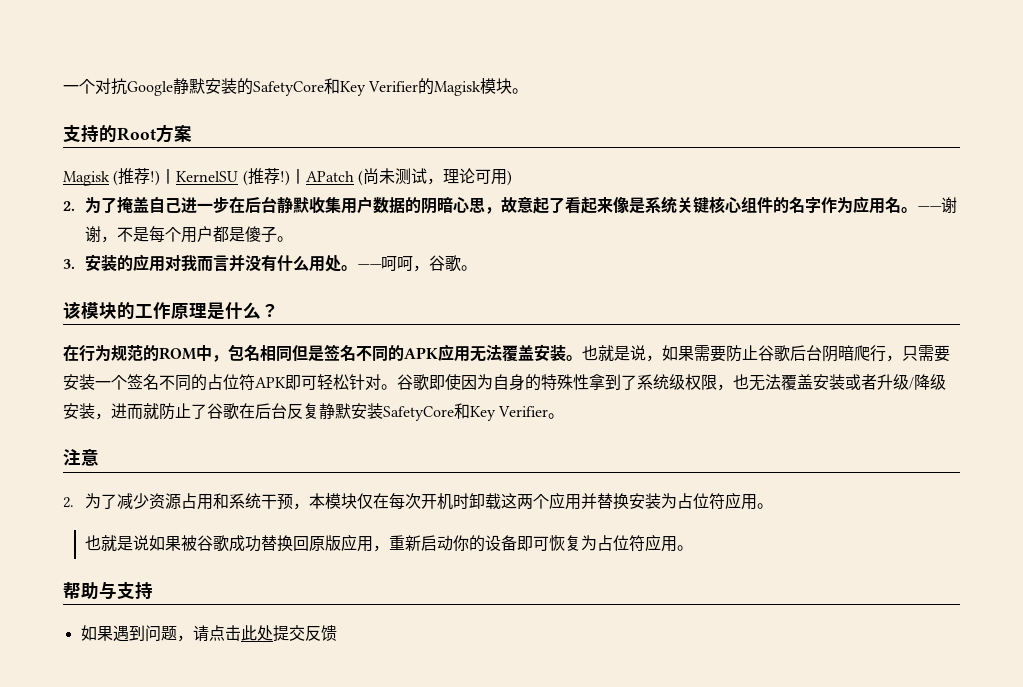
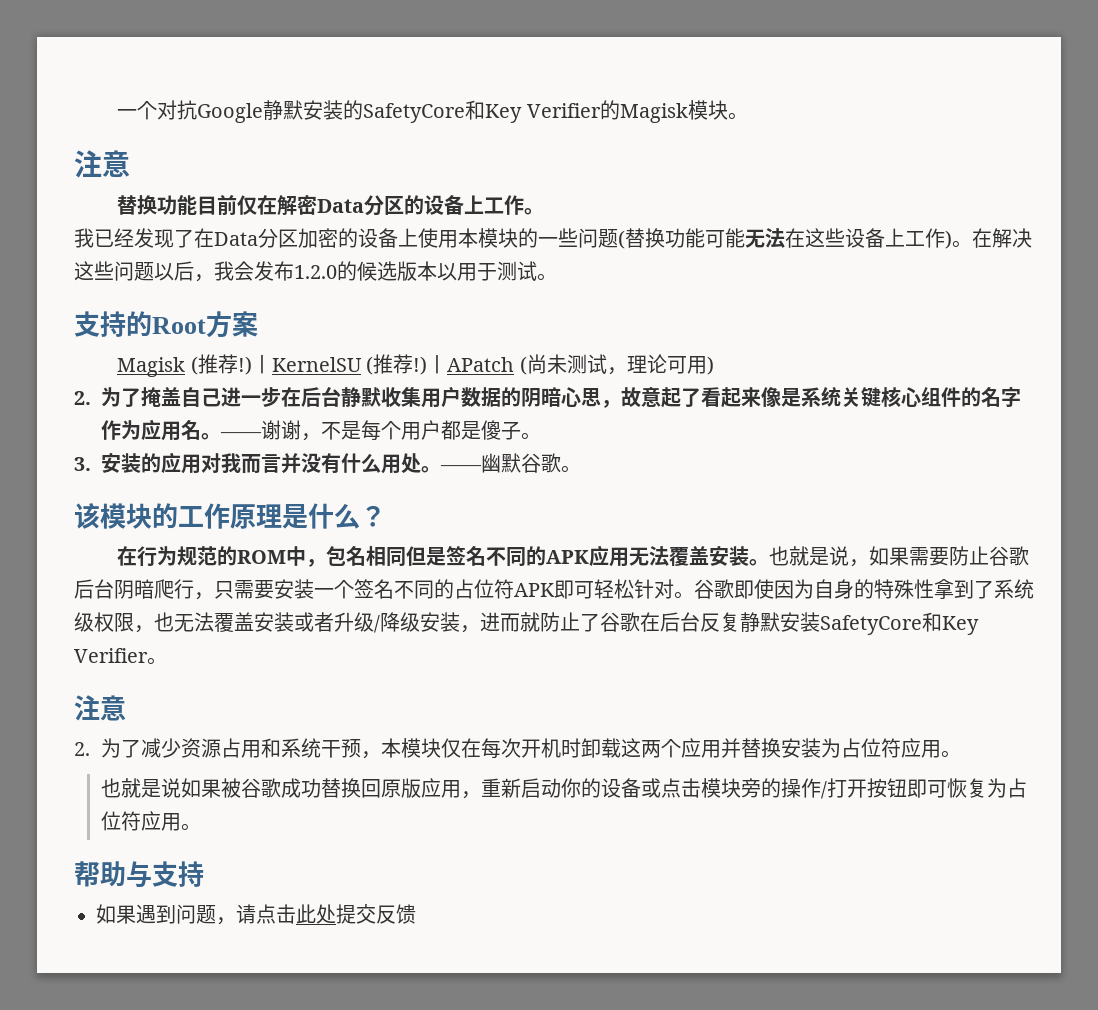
  一个对抗Google静默安装的SafetyCore和Key Verifier的Magisk模块。
+ 注意
+ 替换功能目前仅在解密Data分区的设备上工作。
+ 我已经发现了在Data分区加密的设备上使用本模块的一些问题(替换功能可能无法在这些设备上工作)。在解决这些问题以后，我会发布1.2.0的候选版本以用于测试。
- ——呵呵，谷歌。
+ ——幽默谷歌。
- 也就是说如果被谷歌成功替换回原版应用，重新启动你的设备即可恢复为占位符应用。
+ 也就是说如果被谷歌成功替换回原版应用，重新启动你的设备或点击模块旁的操作/打开按钮即可恢复为占位符应用。

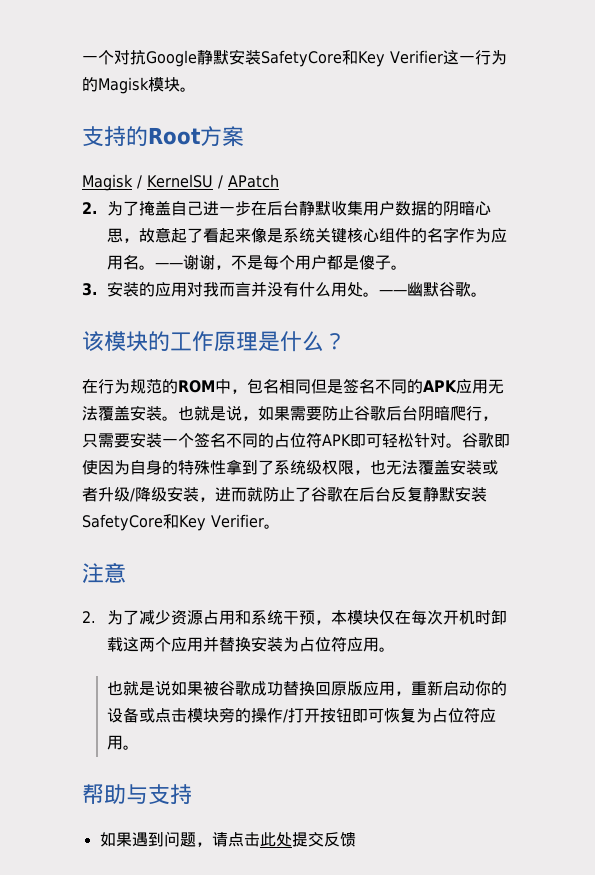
- 一个对抗Google静默安装的SafetyCore和Key Verifier的Magisk模块。
- 注意
- 替换功能目前仅在解密Data分区的设备上工作。
- 我已经发现了在Data分区加密的设备上使用本模块的一些问题(替换功能可能无法在这些设备上工作)。在解决这些问题以后，我会发布1.2.0的候选版本以用于测试。
+ 一个对抗Google静默安装SafetyCore和Key Verifier这一行为的Magisk模块。
- Magisk (推荐!)丨KernelSU (推荐!)丨APatch (尚未测试，理论可用)
+ Magisk / KernelSU / APatch

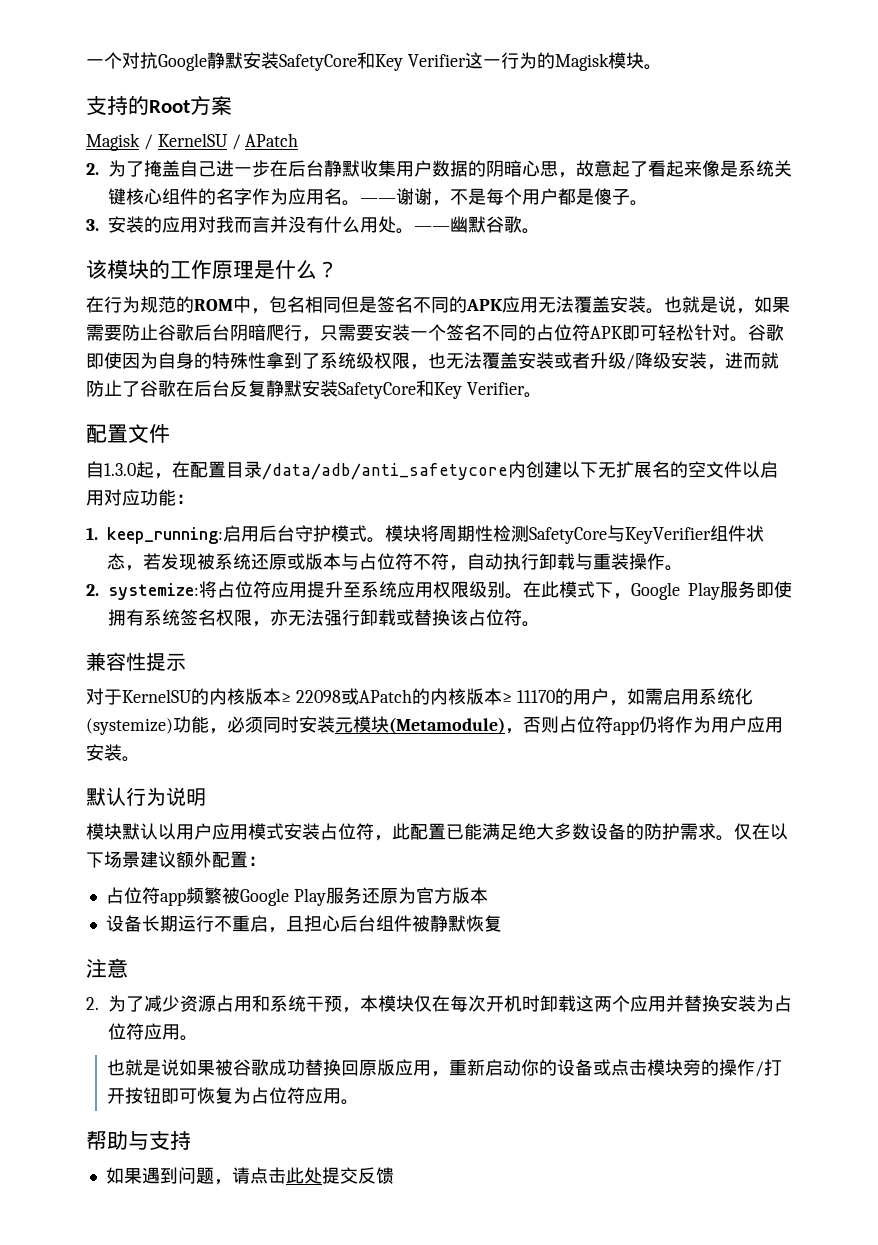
+ 配置文件
+ 自1.3.0起，在配置目录/data/adb/anti_safetycore内创建以下无扩展名的空文件以启用对应功能：
+ 1. keep_running:启用后台守护模式。模块将周期性检测SafetyCore与KeyVerifier组件状态，若发现被系统还原或版本与占位符不符，自动执行卸载与重装操作。
+ 2. systemize:将占位符应用提升至系统应用权限级别。在此模式下，Google Play服务即使拥有系统签名权限，亦无法强行卸载或替换该占位符。
+ 兼容性提示
+ 对于KernelSU的内核版本≥ 22098或APatch的内核版本≥ 11170的用户，如需启用系统化(systemize)功能，必须同时安装元模块(Metamodule)，否则占位符app仍将作为用户应用安装。
+ 默认行为说明
+ 模块默认以用户应用模式安装占位符，此配置已能满足绝大多数设备的防护需求。仅在以下场景建议额外配置：
+ 占位符app频繁被Google Play服务还原为官方版本
+ 设备长期运行不重启，且担心后台组件被静默恢复

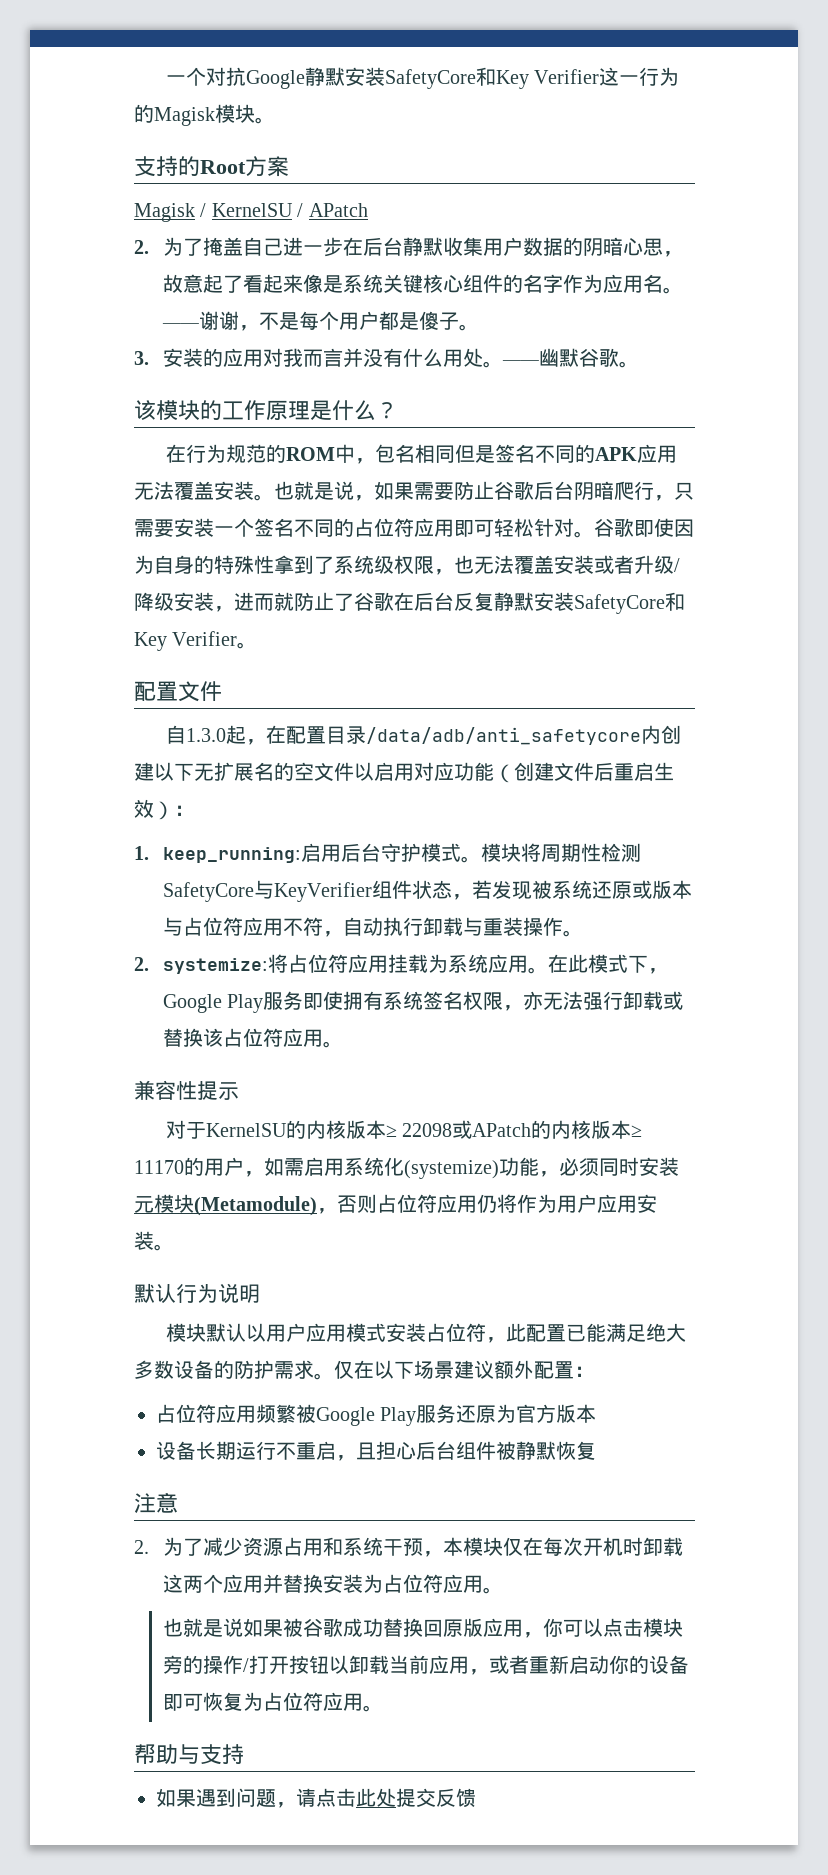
- 也就是说，如果需要防止谷歌后台阴暗爬行，只需要安装一个签名不同的占位符APK即可轻松针对。
+ 也就是说，如果需要防止谷歌后台阴暗爬行，只需要安装一个签名不同的占位符应用即可轻松针对。
- 自1.3.0起，在配置目录/data/adb/anti_safetycore内创建以下无扩展名的空文件以启用对应功能：
+ 自1.3.0起，在配置目录/data/adb/anti_safetycore内创建以下无扩展名的空文件以启用对应功能（创建文件后重启生效）：
- 模块将周期性检测SafetyCore与KeyVerifier组件状态，若发现被系统还原或版本与占位符不符，自动执行卸载与重装操作。
+ 模块将周期性检测SafetyCore与KeyVerifier组件状态，若发现被系统还原或版本与占位符应用不符，自动执行卸载与重装操作。
- 2. systemize:将占位符应用提升至系统应用权限级别。
+ 2. systemize:将占位符应用挂载为系统应用。
- 在此模式下，Google Play服务即使拥有系统签名权限，亦无法强行卸载或替换该占位符。
+ 在此模式下，Google Play服务即使拥有系统签名权限，亦无法强行卸载或替换该占位符应用。
- 对于KernelSU的内核版本≥ 22098或APatch的内核版本≥ 11170的用户，如需启用系统化(systemize)功能，必须同时安装元模块(Metamodule)，否则占位符app仍将作为用户应用安装。
+ 对于KernelSU的内核版本≥ 22098或APatch的内核版本≥ 11170的用户，如需启用系统化(systemize)功能，必须同时安装元模块(Metamodule)，否则占位符应用仍将作为用户应用安装。
- 占位符app频繁被Google Play服务还原为官方版本
+ 占位符应用频繁被Google Play服务还原为官方版本
- 也就是说如果被谷歌成功替换回原版应用，重新启动你的设备或点击模块旁的操作/打开按钮即可恢复为占位符应用。
+ 也就是说如果被谷歌成功替换回原版应用，你可以点击模块旁的操作/打开按钮以卸载当前应用，或者重新启动你的设备即可恢复为占位符应用。

